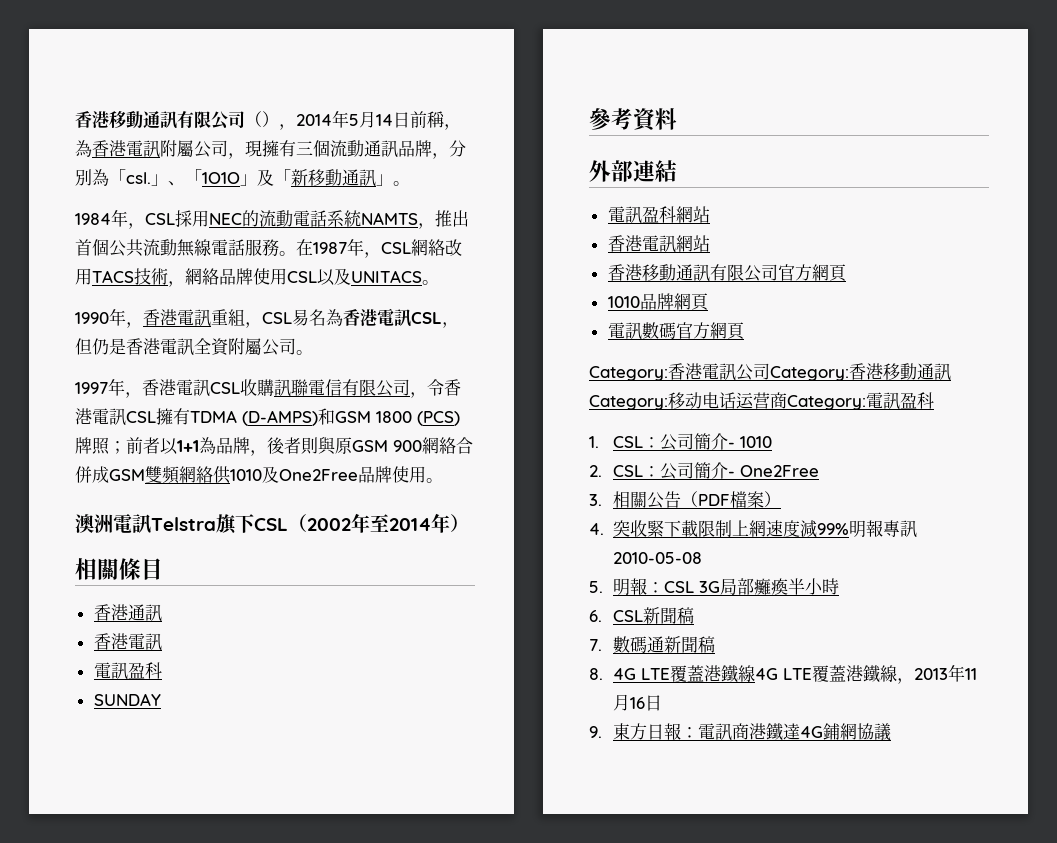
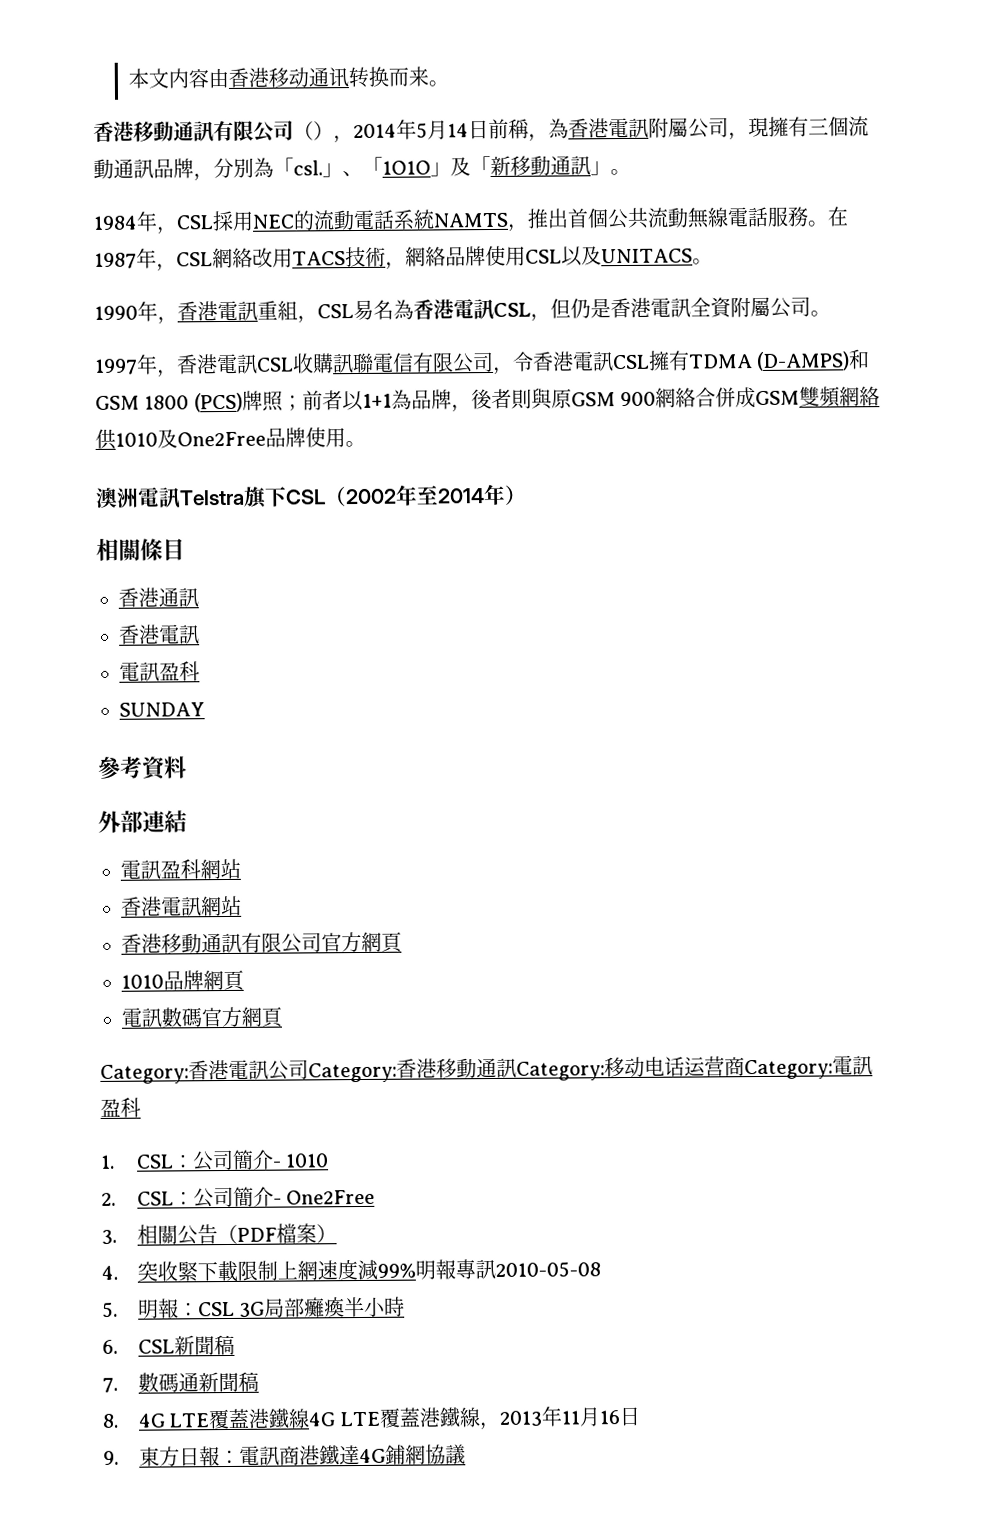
+ 本文内容由香港移动通讯转换而来。

